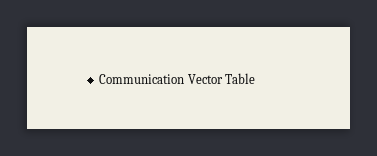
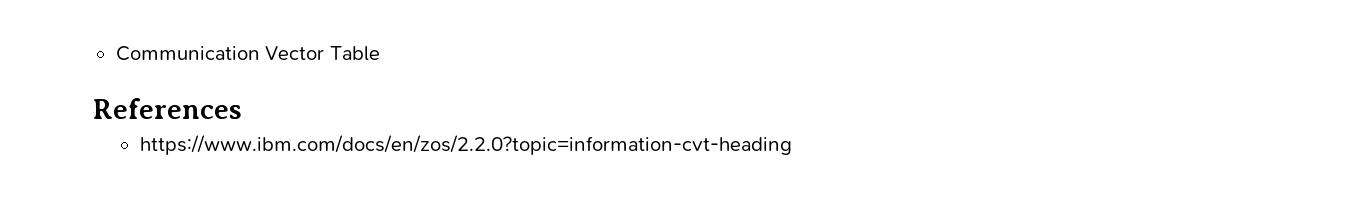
+ References
+ https://www.ibm.com/docs/en/zos/2.2.0?topic=information-cvt-heading

